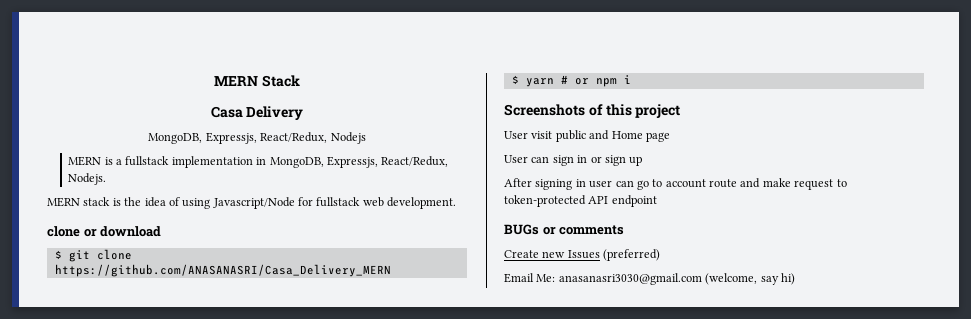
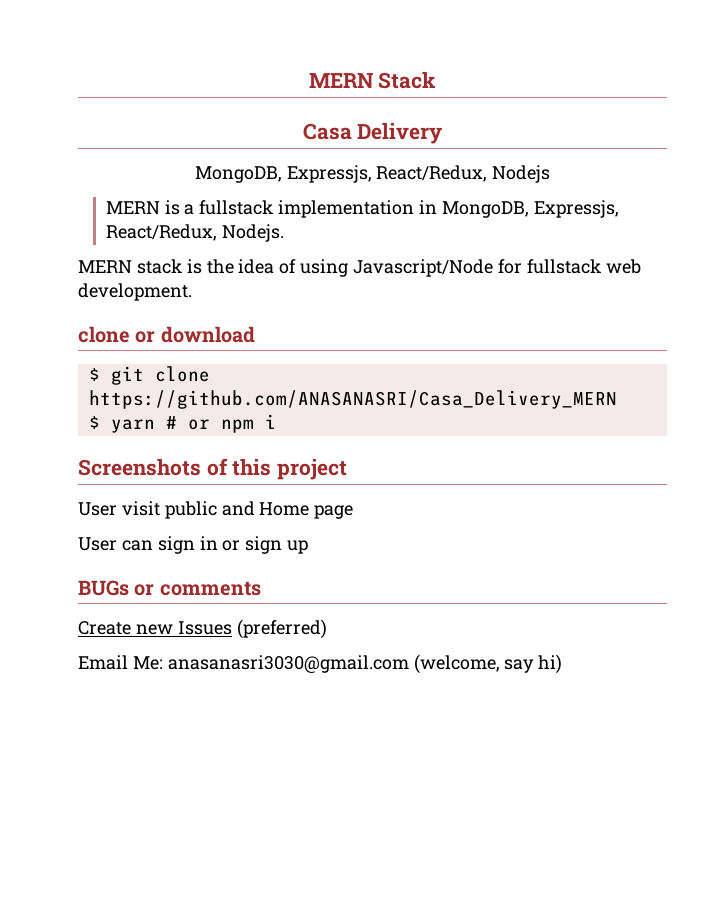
- After signing in user can go to account route and make request to token-protected API endpoint

